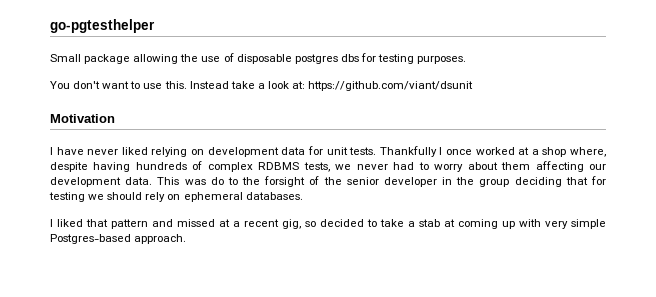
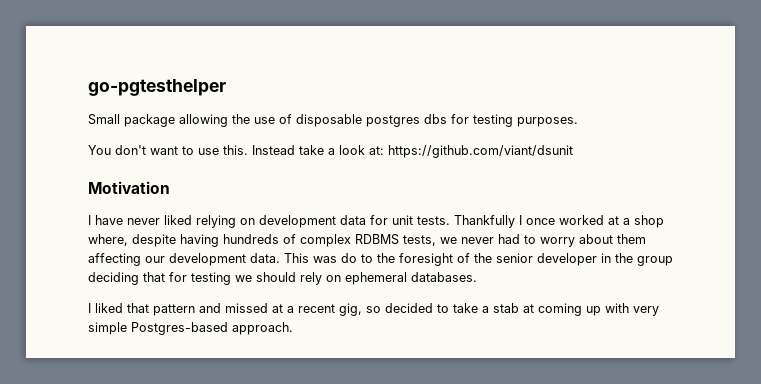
- This was do to the forsight of the senior developer in the group deciding that for testing we should rely on ephemeral databases.
+ This was do to the foresight of the senior developer in the group deciding that for testing we should rely on ephemeral databases.

